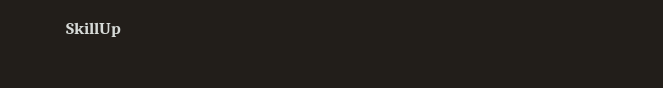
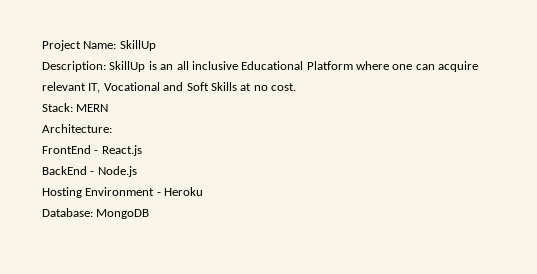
- SkillUp
+ Project Name: SkillUp
+ Description: SkillUp is an all inclusive Educational Platform where one can acquire relevant IT, Vocational and Soft Skills at no cost.
+ Stack: MERN
+ Architecture:
+ FrontEnd - React.js
+ BackEnd - Node.js
+ Hosting Environment - Heroku
+ Database: MongoDB

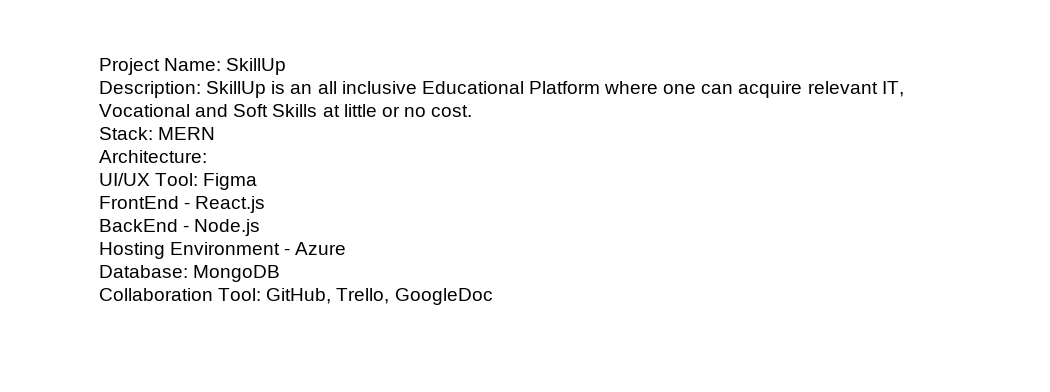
- Description: SkillUp is an all inclusive Educational Platform where one can acquire relevant IT, Vocational and Soft Skills at no cost.
+ Description: SkillUp is an all inclusive Educational Platform where one can acquire relevant IT, Vocational and Soft Skills at little or no cost.
+ UI/UX Tool: Figma
- Hosting Environment - Heroku
+ Hosting Environment - Azure
+ Collaboration Tool: GitHub, Trello, GoogleDoc

